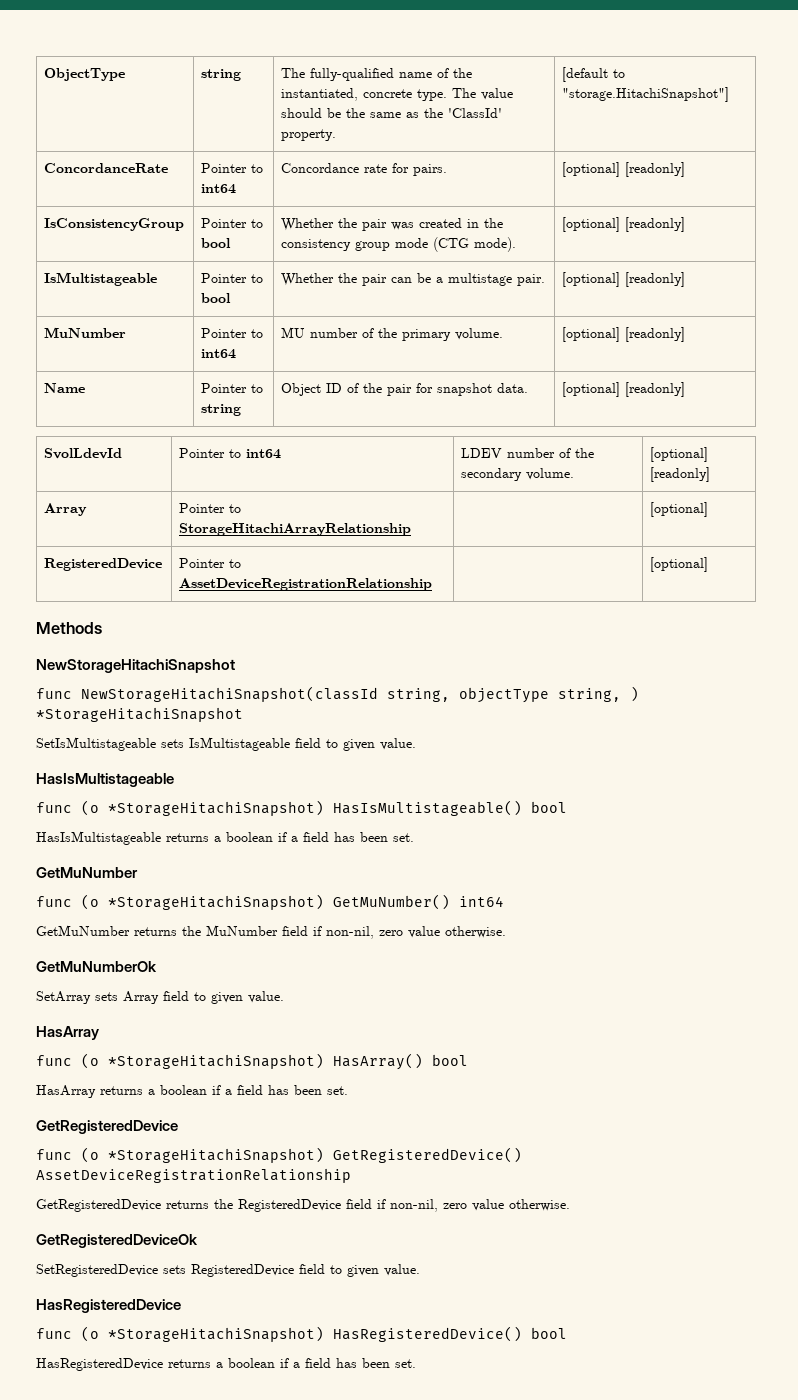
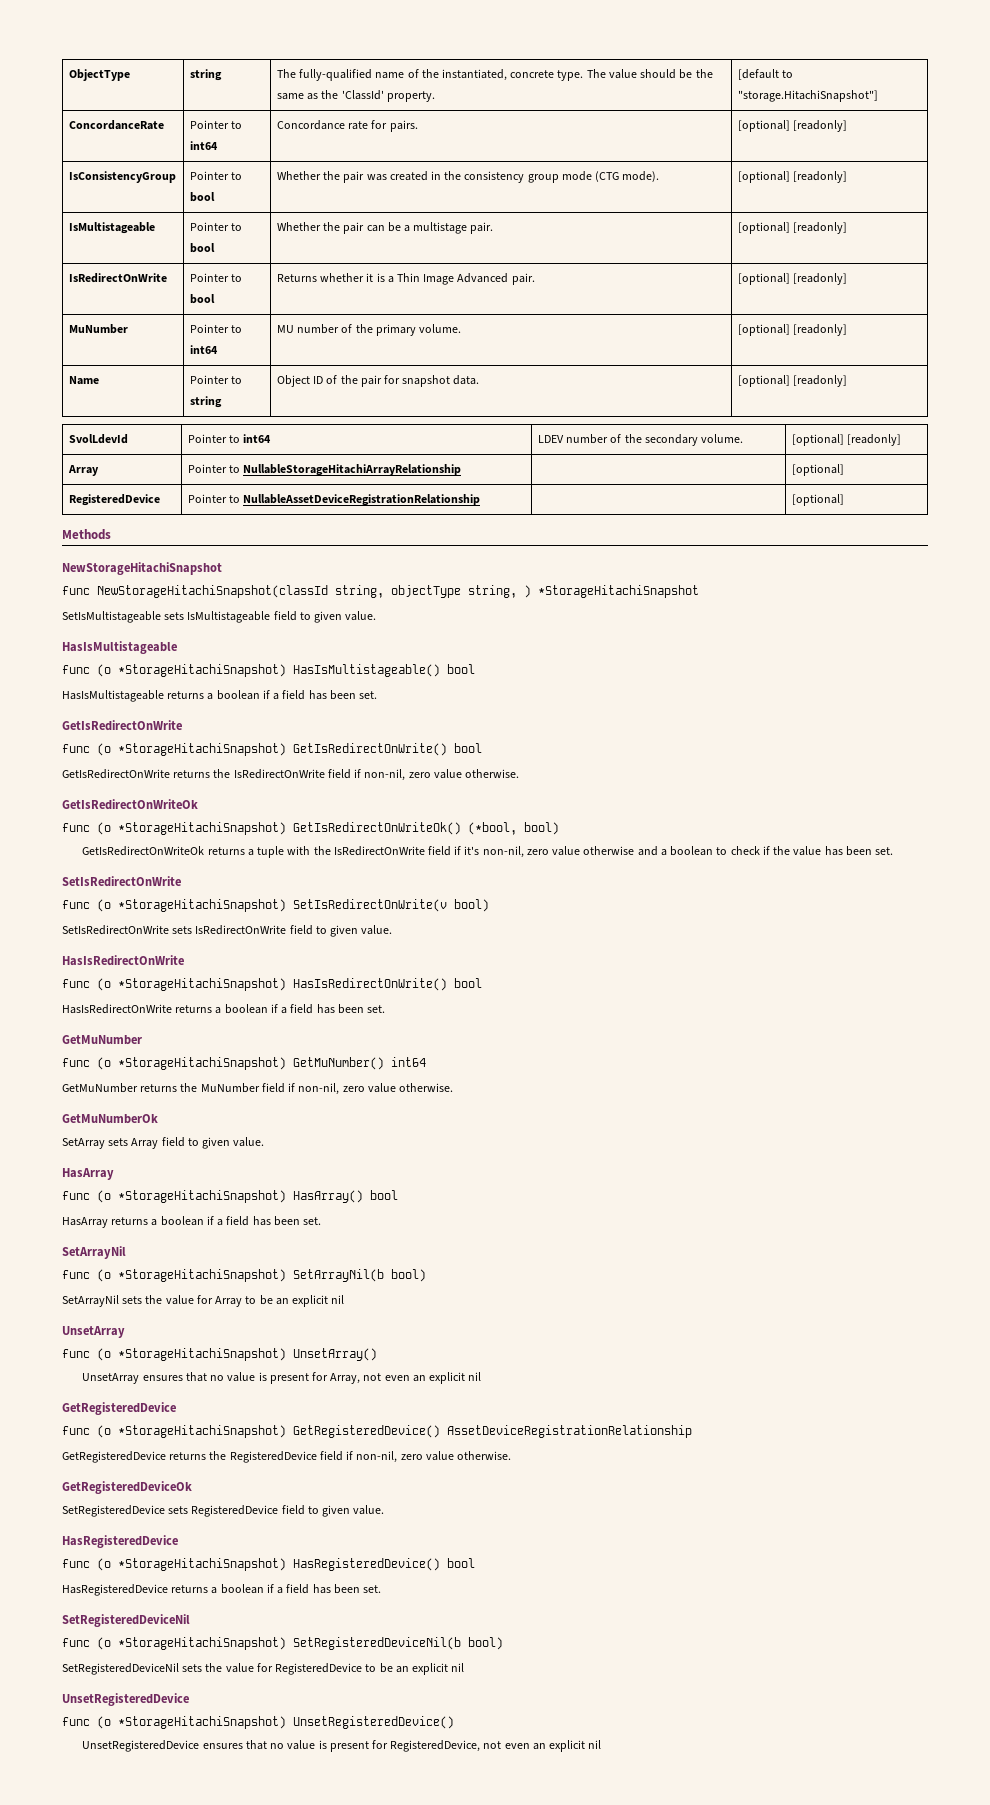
+ IsRedirectOnWrite | Pointer to bool | Returns whether it is a Thin Image Advanced pair. | [optional] [readonly]
- Array | Pointer to StorageHitachiArrayRelationship | | [optional]
+ Array | Pointer to NullableStorageHitachiArrayRelationship | | [optional]
- RegisteredDevice | Pointer to AssetDeviceRegistrationRelationship | | [optional]
+ RegisteredDevice | Pointer to NullableAssetDeviceRegistrationRelationship | | [optional]
  HasIsMultistageable returns a boolean if a field has been set.
+ GetIsRedirectOnWrite
+ func (o *StorageHitachiSnapshot) GetIsRedirectOnWrite() bool
+ GetIsRedirectOnWrite returns the IsRedirectOnWrite field if non-nil, zero value otherwise.
+ GetIsRedirectOnWriteOk
+ func (o *StorageHitachiSnapshot) GetIsRedirectOnWriteOk() (*bool, bool)
+ GetIsRedirectOnWriteOk returns a tuple with the IsRedirectOnWrite field if it's non-nil, zero value otherwise and a boolean to check if the value has been set.
+ SetIsRedirectOnWrite
+ func (o *StorageHitachiSnapshot) SetIsRedirectOnWrite(v bool)
+ SetIsRedirectOnWrite sets IsRedirectOnWrite field to given value.
+ HasIsRedirectOnWrite
+ func (o *StorageHitachiSnapshot) HasIsRedirectOnWrite() bool
+ HasIsRedirectOnWrite returns a boolean if a field has been set.
  HasArray returns a boolean if a field has been set.
+ SetArrayNil
+ func (o *StorageHitachiSnapshot) SetArrayNil(b bool)
+ SetArrayNil sets the value for Array to be an explicit nil
+ UnsetArray
+ func (o *StorageHitachiSnapshot) UnsetArray()
+ UnsetArray ensures that no value is present for Array, not even an explicit nil
  HasRegisteredDevice returns a boolean if a field has been set.
+ SetRegisteredDeviceNil
+ func (o *StorageHitachiSnapshot) SetRegisteredDeviceNil(b bool)
+ SetRegisteredDeviceNil sets the value for RegisteredDevice to be an explicit nil
+ UnsetRegisteredDevice
+ func (o *StorageHitachiSnapshot) UnsetRegisteredDevice()
+ UnsetRegisteredDevice ensures that no value is present for RegisteredDevice, not even an explicit nil

